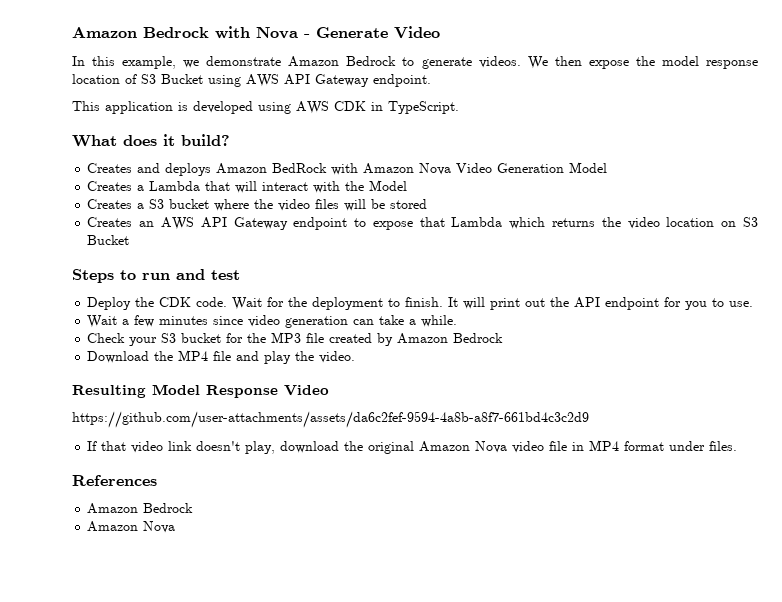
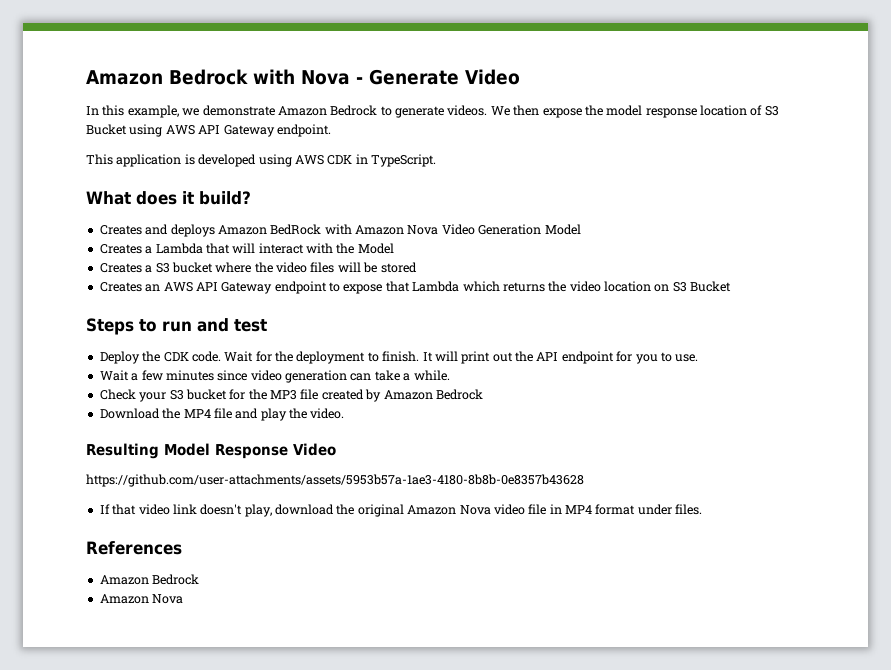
- https://github.com/user-attachments/assets/da6c2fef-9594-4a8b-a8f7-661bd4c3c2d9
+ https://github.com/user-attachments/assets/5953b57a-1ae3-4180-8b8b-0e8357b43628

